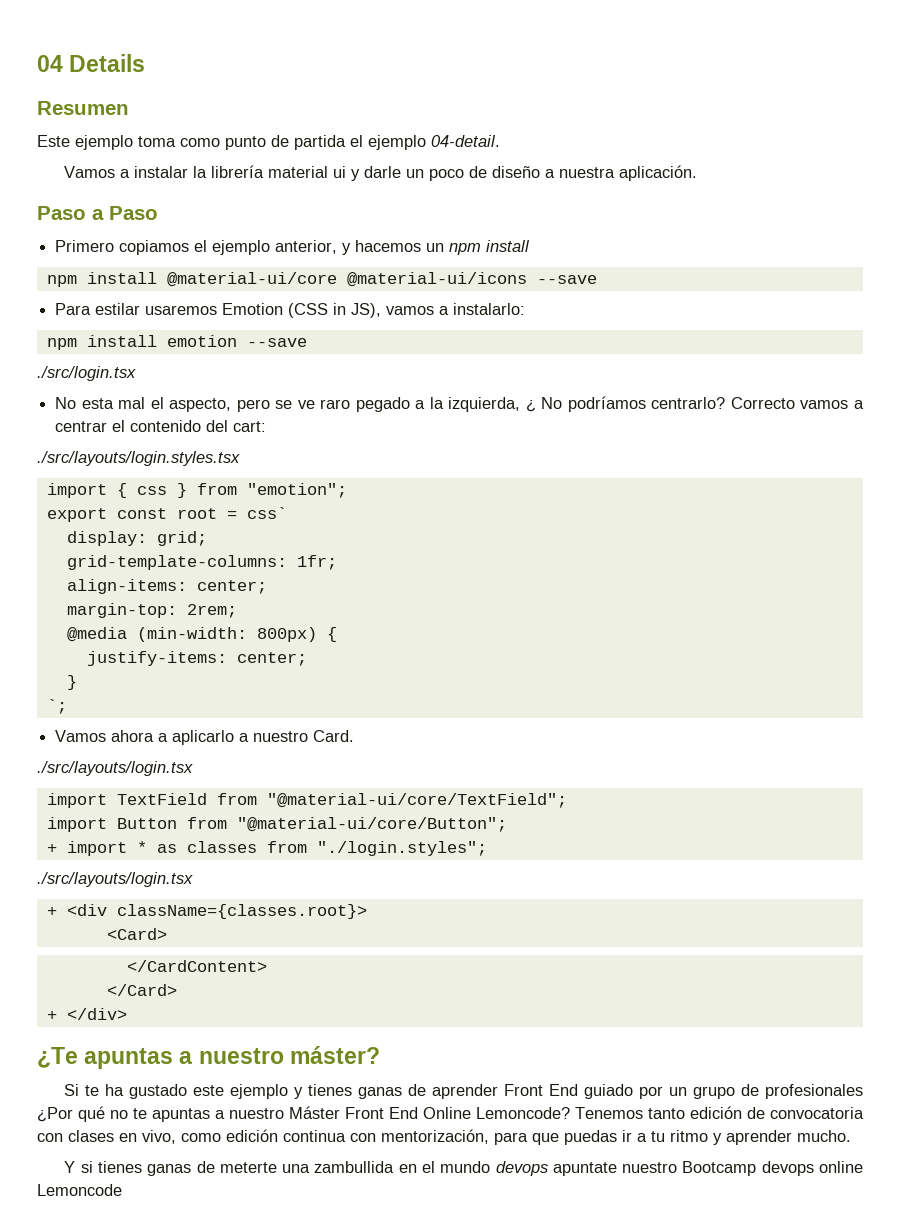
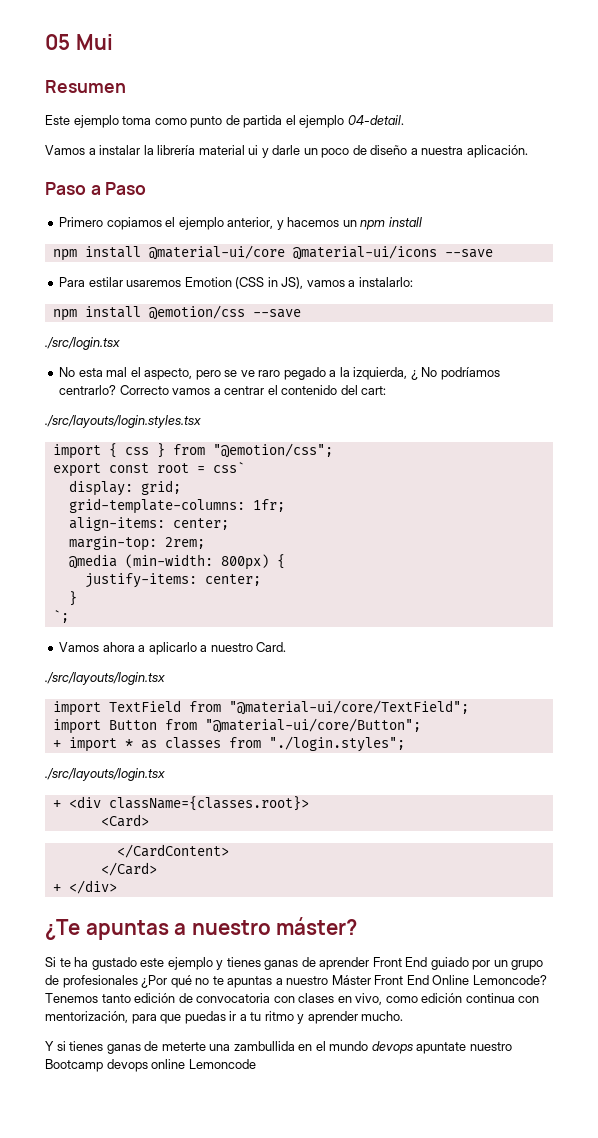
- 04 Details
+ 05 Mui
- npm install emotion --save
+ npm install @emotion/css --save
- import { css } from "emotion";
+ import { css } from "@emotion/css";

